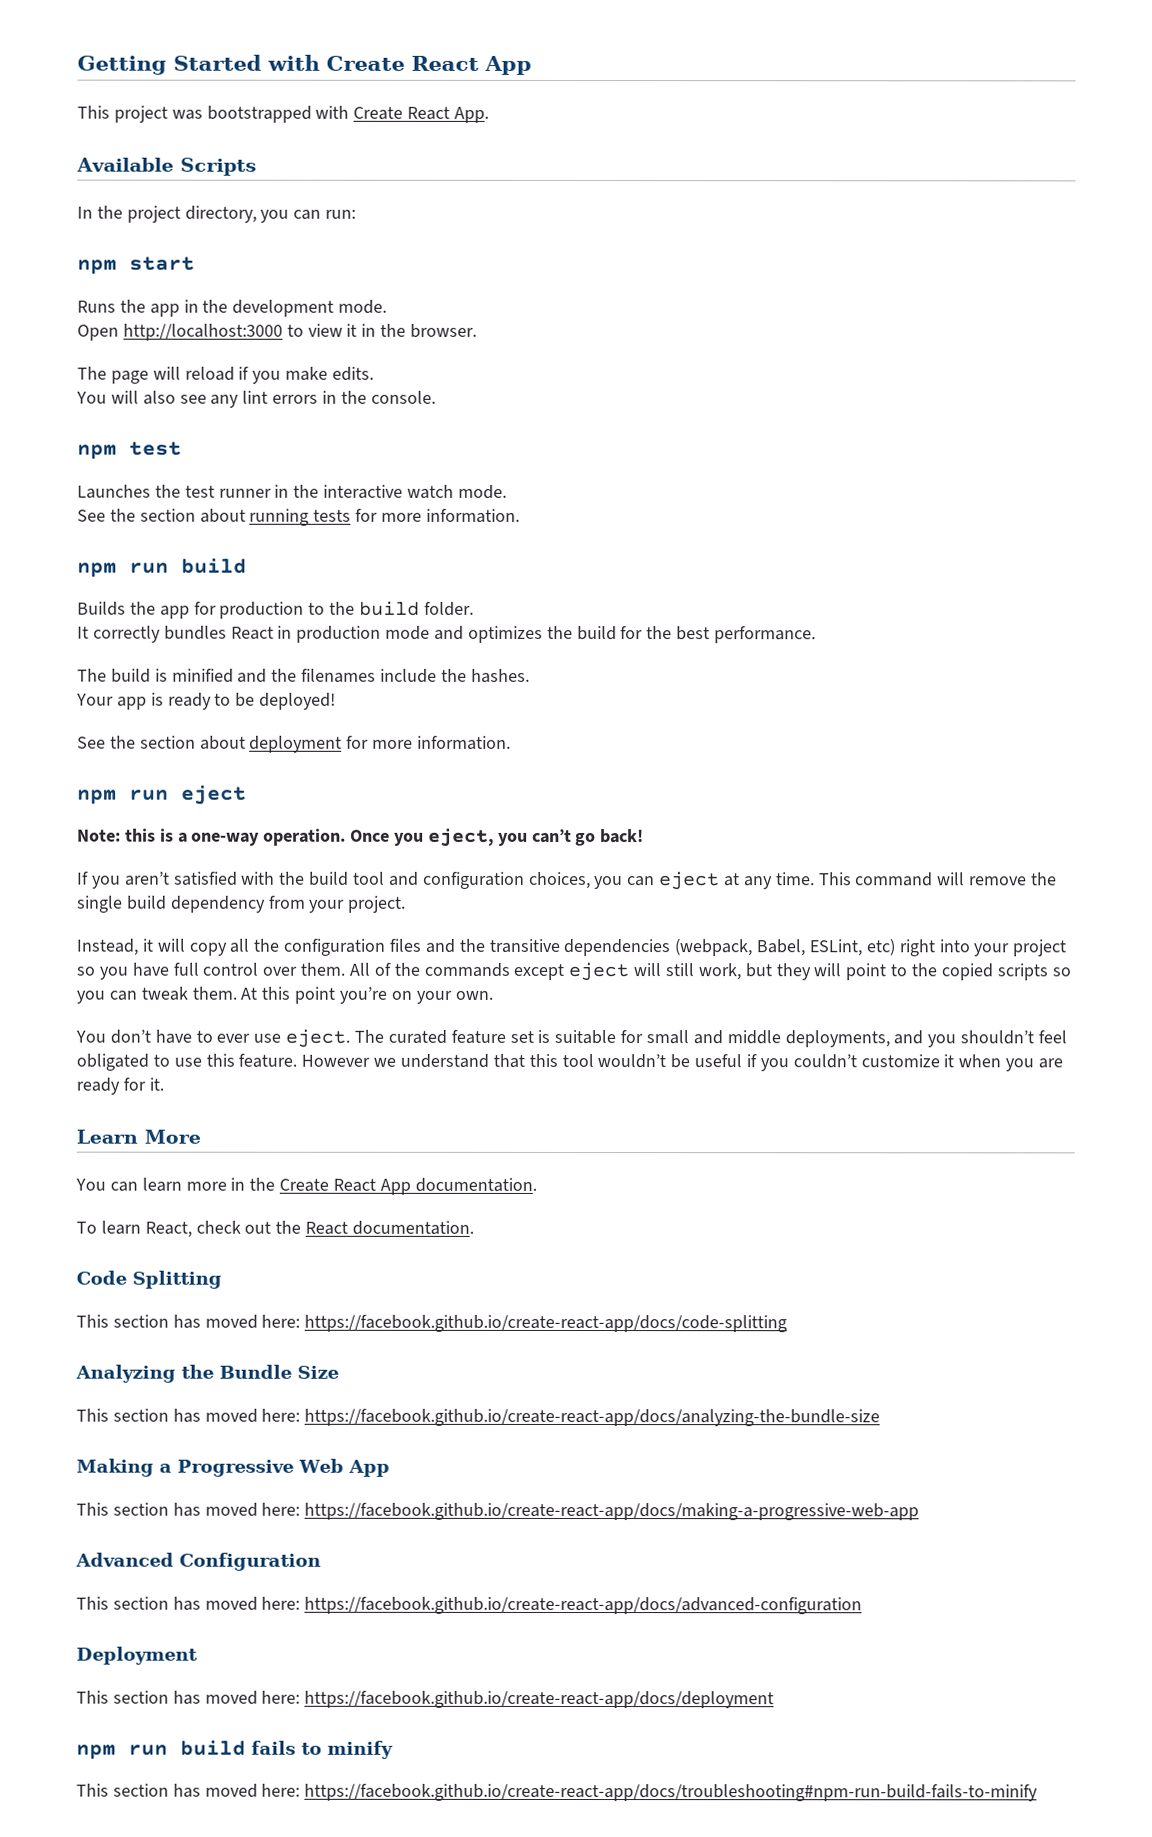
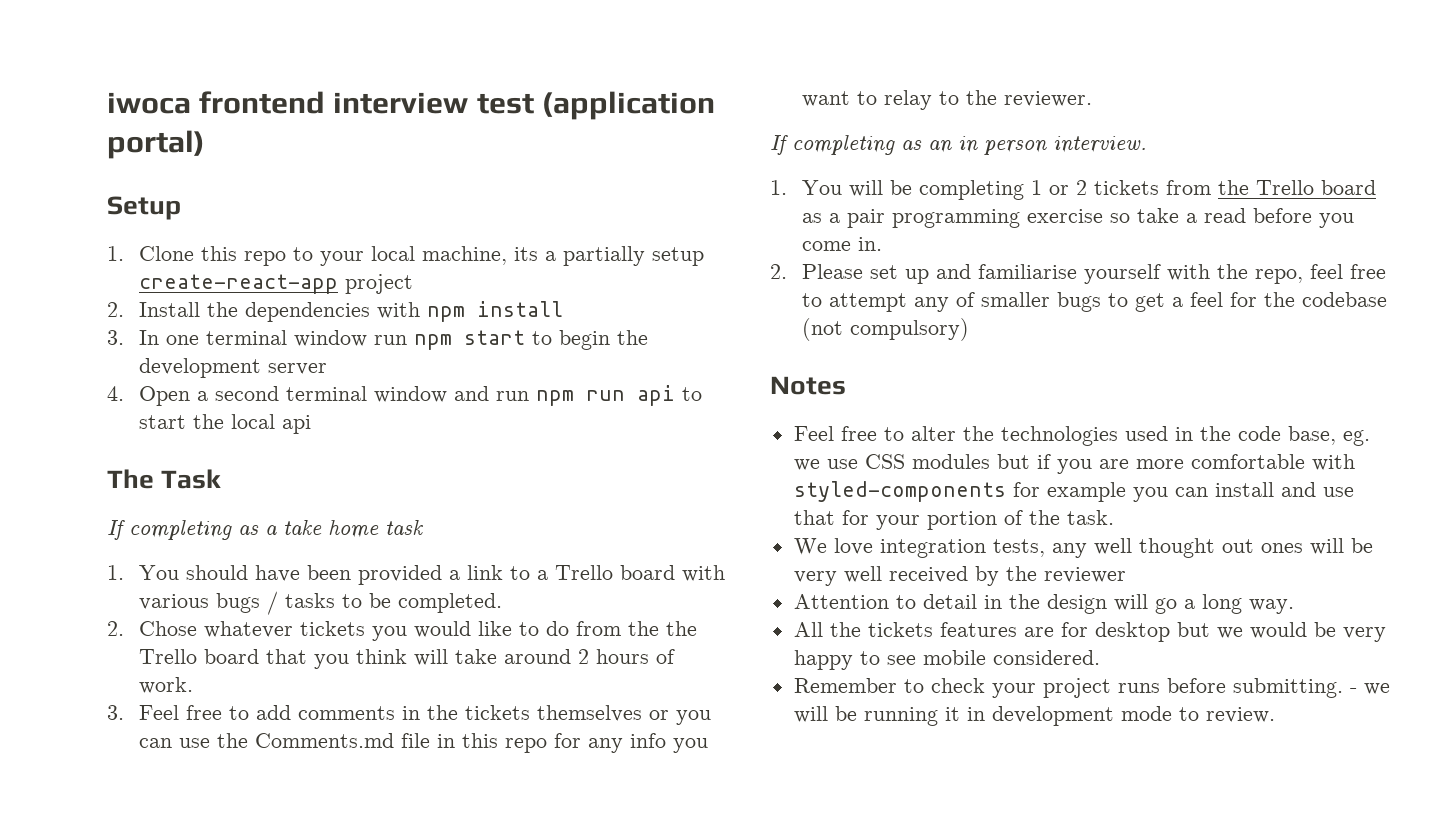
- Getting Started with Create React App
- This project was bootstrapped with Create React App.
- Available Scripts
- In the project directory, you can run:
- npm start
- Runs the app in the development mode.
- Open http://localhost:3000 to view it in the browser.
- The page will reload if you make edits.
- You will also see any lint errors in the console.
- npm test
- Launches the test runner in the interactive watch mode.
- See the section about running tests for more information.
- npm run build
- Builds the app for production to the build folder.
- It correctly bundles React in production mode and optimizes the build for the best performance.
- The build is minified and the filenames include the hashes.
- Your app is ready to be deployed!
- See the section about deployment for more information.
- npm run eject
- Note: this is a one-way operation. Once you eject, you can’t go back!
- If you aren’t satisfied with the build tool and configuration choices, you can eject at any time. This command will remove the single build dependency from your project.
- Instead, it will copy all the configuration files and the transitive dependencies (webpack, Babel, ESLint, etc) right into your project so you have full control over them. All of the commands except eject will still work, but they will point to the copied scripts so you can tweak them. At this point you’re on your own.
- You don’t have to ever use eject. The curated feature set is suitable for small and middle deployments, and you shouldn’t feel obligated to use this feature. However we understand that this tool wouldn’t be useful if you couldn’t customize it when you are ready for it.
- Learn More
- You can learn more in the Create React App documentation.
- To learn React, check out the React documentation.
- Code Splitting
- This section has moved here: https://facebook.github.io/create-react-app/docs/code-splitting
- Analyzing the Bundle Size
- This section has moved here: https://facebook.github.io/create-react-app/docs/analyzing-the-bundle-size
- Making a Progressive Web App
- This section has moved here: https://facebook.github.io/create-react-app/docs/making-a-progressive-web-app
- Advanced Configuration
- This section has moved here: https://facebook.github.io/create-react-app/docs/advanced-configuration
- Deployment
- This section has moved here: https://facebook.github.io/create-react-app/docs/deployment
- npm run build fails to minify
- This section has moved here: https://facebook.github.io/create-react-app/docs/troubleshooting#npm-run-build-fails-to-minify
+ iwoca frontend interview test (application portal)
+ Setup
+ 1. Clone this repo to your local machine, its a partially setup create-react-app project
+ 2. Install the dependencies with npm install
+ 3. In one terminal window run npm start to begin the development server
+ 4. Open a second terminal window and run npm run api to start the local api
+ The Task
+ If completing as a take home task
+ 1. You should have been provided a link to a Trello board with various bugs / tasks to be completed.
+ 2. Chose whatever tickets you would like to do from the the Trello board that you think will take around 2 hours of work.
+ 3. Feel free to add comments in the tickets themselves or you can use the Comments.md file in this repo for any info you want to relay to the reviewer.
+ If completing as an in person interview.
+ 1. You will be completing 1 or 2 tickets from the Trello board as a pair programming exercise so take a read before you come in.
+ 2. Please set up and familiarise yourself with the repo, feel free to attempt any of smaller bugs to get a feel for the codebase (not compulsory)
+ Notes
+ Feel free to alter the technologies used in the code base, eg. we use CSS modules but if you are more comfortable with styled-components for example you can install and use that for your portion of the task.
+ We love integration tests, any well thought out ones will be very well received by the reviewer
+ Attention to detail in the design will go a long way.
+ All the tickets features are for desktop but we would be very happy to see mobile considered.
+ Remember to check your project runs before submitting. - we will be running it in development mode to review.

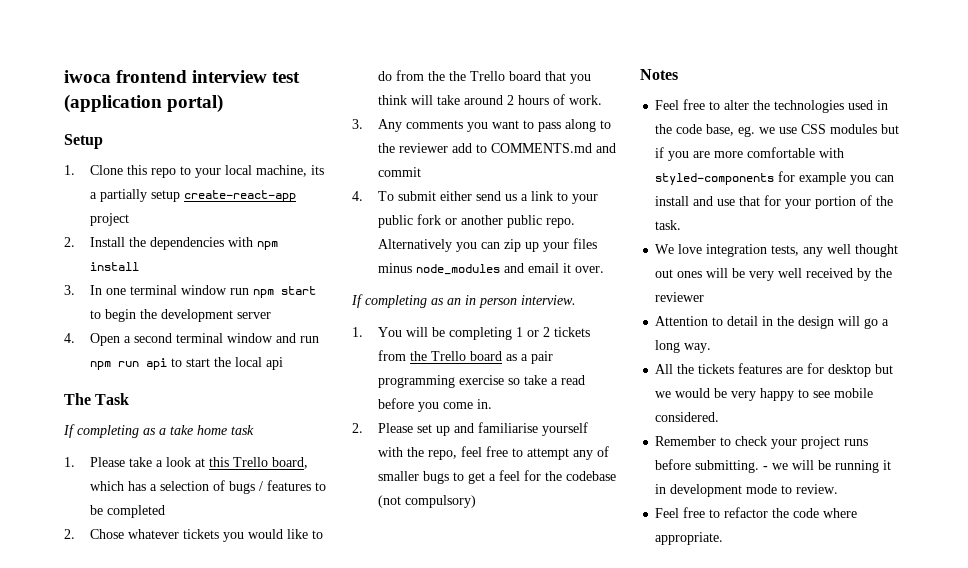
- 1. You should have been provided a link to a Trello board with various bugs / tasks to be completed.
+ 1. Please take a look at this Trello board, which has a selection of bugs / features to be completed
- 3. Feel free to add comments in the tickets themselves or you can use the Comments.md file in this repo for any info you want to relay to the reviewer.
+ 3. Any comments you want to pass along to the reviewer add to COMMENTS.md and commit
+ 4. To submit either send us a link to your public fork or another public repo. Alternatively you can zip up your files minus node_modules and email it over.
+ Feel free to refactor the code where appropriate.

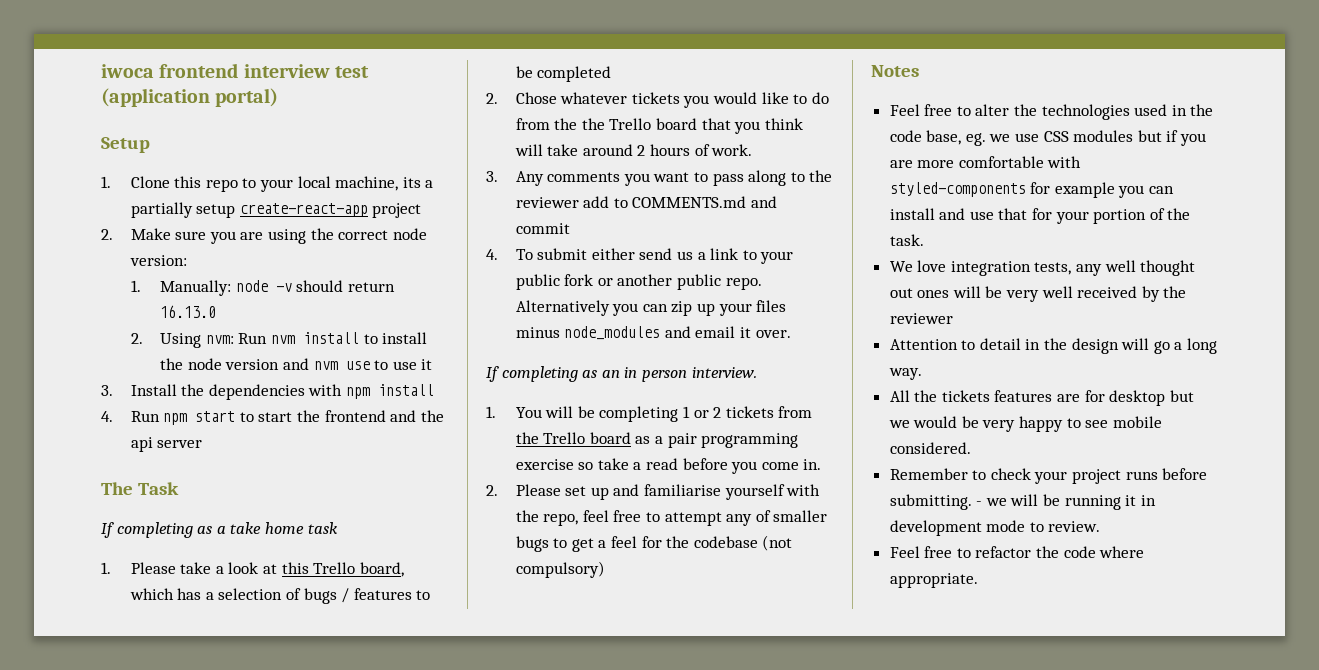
- 2. Install the dependencies with npm install
+ 2. Make sure you are using the correct node version:
+ 1. Manually: node -v should return 16.13.0
+ 2. Using nvm: Run nvm install to install the node version and nvm use to use it
+ 3. Install the dependencies with npm install
- 3. In one terminal window run npm start to begin the development server
- 4. Open a second terminal window and run npm run api to start the local api
+ 4. Run npm start to start the frontend and the api server

